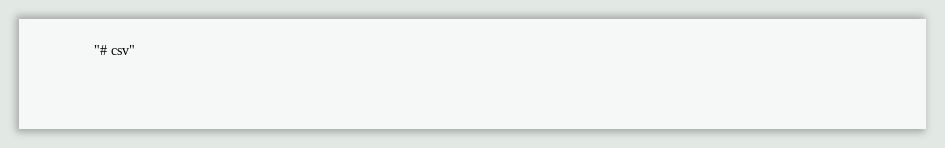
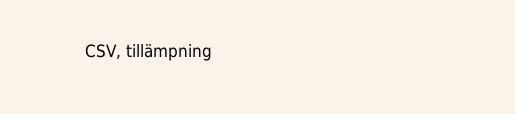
- "# csv"
+ CSV, tillämpning

